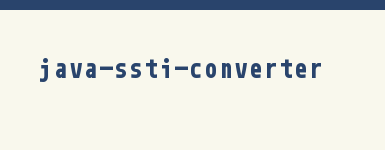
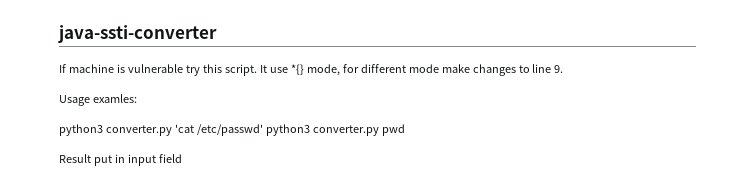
+ If machine is vulnerable try this script. It use *{} mode, for different mode make changes to line 9.
+ Usage examles:
+ python3 converter.py 'cat /etc/passwd' python3 converter.py pwd
+ Result put in input field

